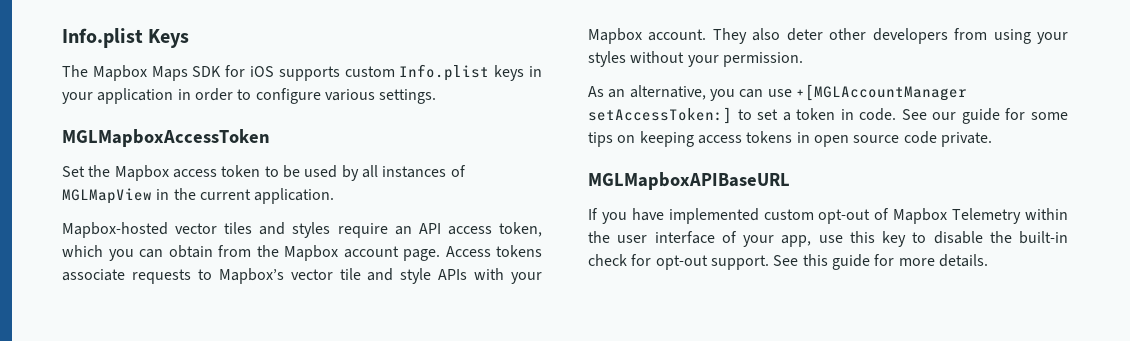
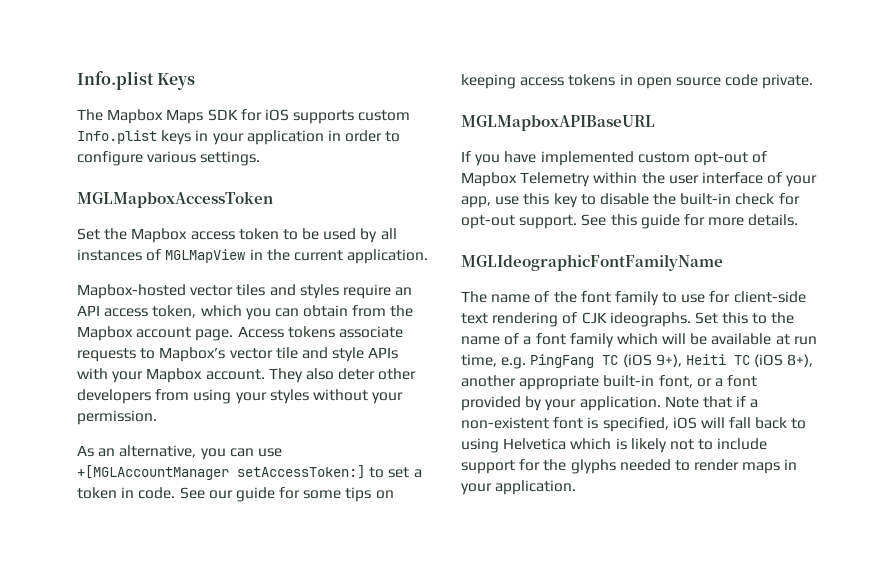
+ MGLIdeographicFontFamilyName
+ The name of the font family to use for client-side text rendering of CJK ideographs. Set this to the name of a font family which will be available at run time, e.g. PingFang TC (iOS 9+), Heiti TC (iOS 8+), another appropriate built-in font, or a font provided by your application. Note that if a non-existent font is specified, iOS will fall back to using Helvetica which is likely not to include support for the glyphs needed to render maps in your application.

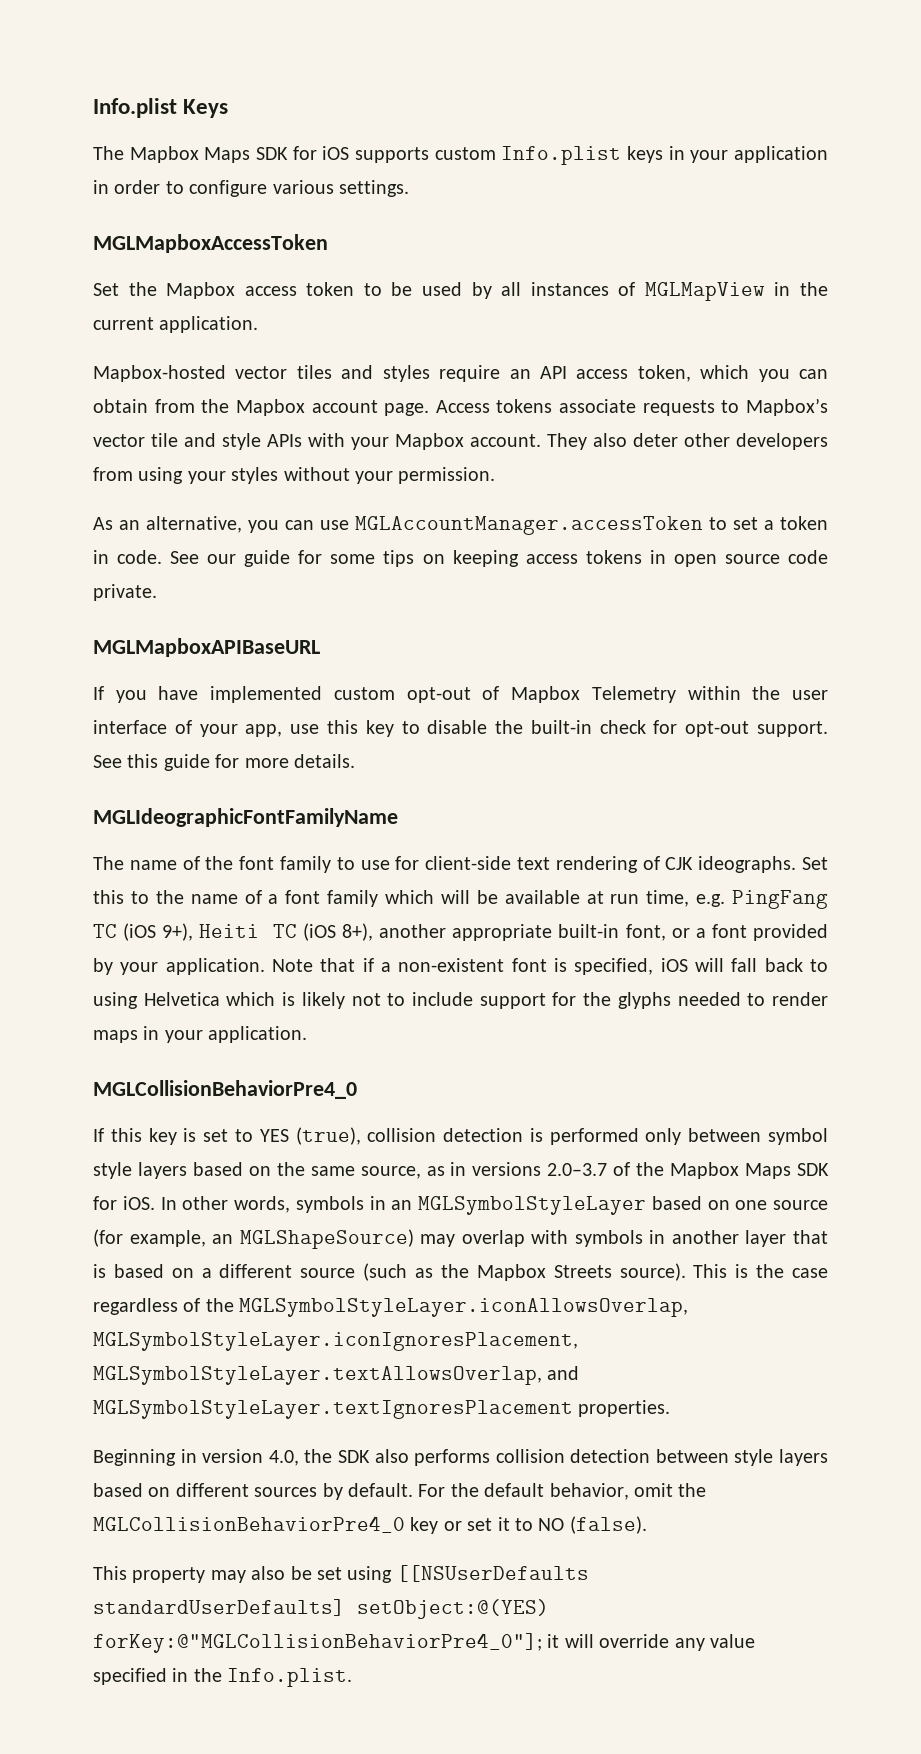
- As an alternative, you can use +[MGLAccountManager setAccessToken:] to set a token in code.
+ As an alternative, you can use MGLAccountManager.accessToken to set a token in code.
  Note that if a non-existent font is specified, iOS will fall back to using Helvetica which is likely not to include support for the glyphs needed to render maps in your application.
+ MGLCollisionBehaviorPre4_0
+ If this key is set to YES (true), collision detection is performed only between symbol style layers based on the same source, as in versions 2.0–3.7 of the Mapbox Maps SDK for iOS. In other words, symbols in an MGLSymbolStyleLayer based on one source (for example, an MGLShapeSource) may overlap with symbols in another layer that is based on a different source (such as the Mapbox Streets source). This is the case regardless of the MGLSymbolStyleLayer.iconAllowsOverlap, MGLSymbolStyleLayer.iconIgnoresPlacement, MGLSymbolStyleLayer.textAllowsOverlap, and MGLSymbolStyleLayer.textIgnoresPlacement properties.
+ Beginning in version 4.0, the SDK also performs collision detection between style layers based on different sources by default. For the default behavior, omit the MGLCollisionBehaviorPre4_0 key or set it to NO (false).
+ This property may also be set using [[NSUserDefaults standardUserDefaults] setObject:@(YES) forKey:@"MGLCollisionBehaviorPre4_0"]; it will override any value specified in the Info.plist.

